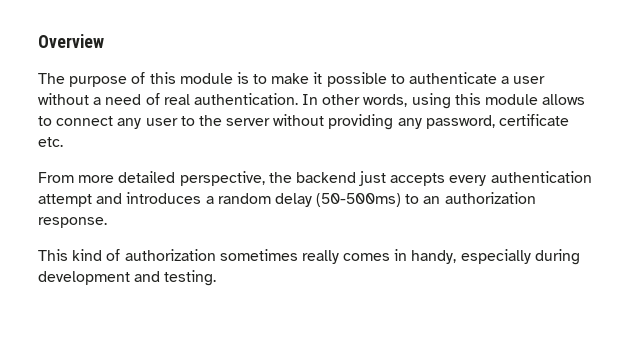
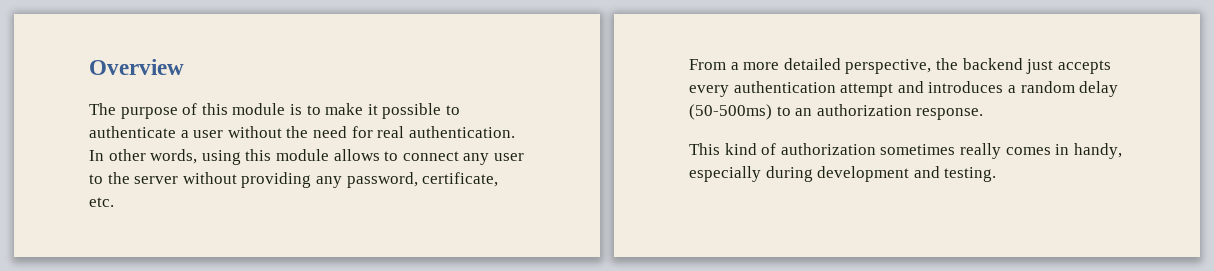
- The purpose of this module is to make it possible to authenticate a user without a need of real authentication.
+ The purpose of this module is to make it possible to authenticate a user without the need for real authentication.
- In other words, using this module allows to connect any user to the server without providing any password, certificate etc.
+ In other words, using this module allows to connect any user to the server without providing any password, certificate, etc.
- From more detailed perspective, the backend just accepts every authentication attempt and introduces a random delay (50-500ms) to an authorization response.
+ From a more detailed perspective, the backend just accepts every authentication attempt and introduces a random delay (50-500ms) to an authorization response.

